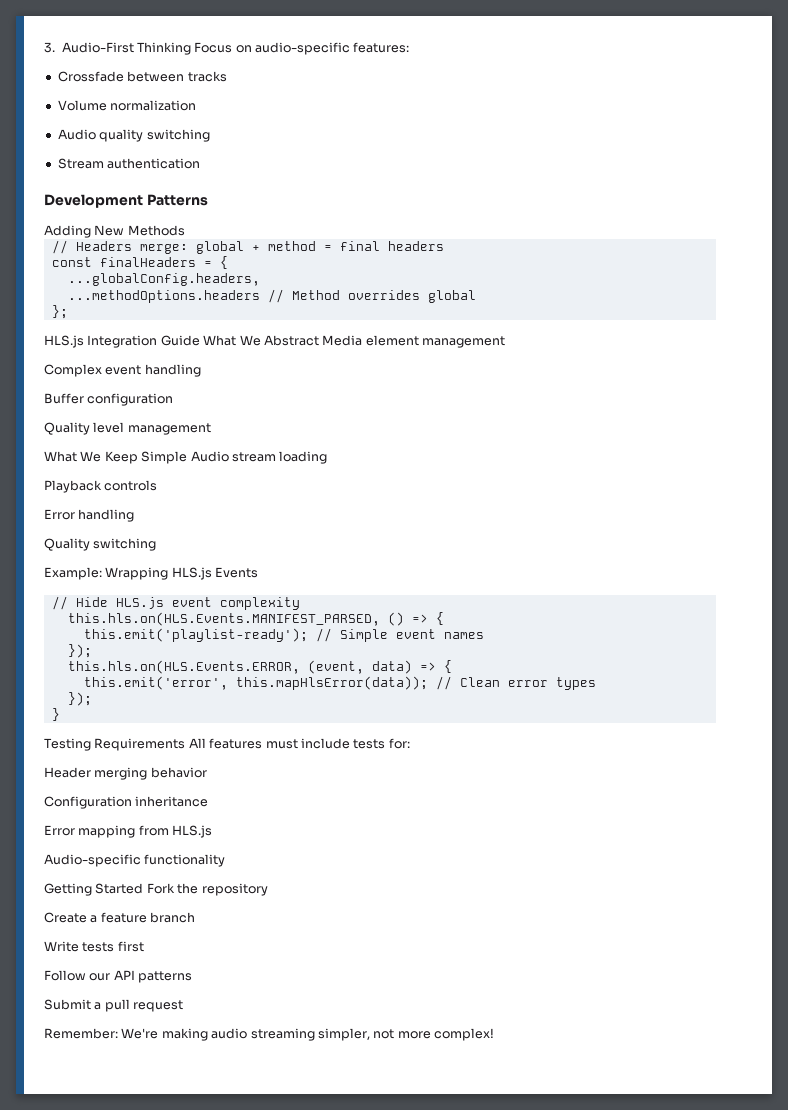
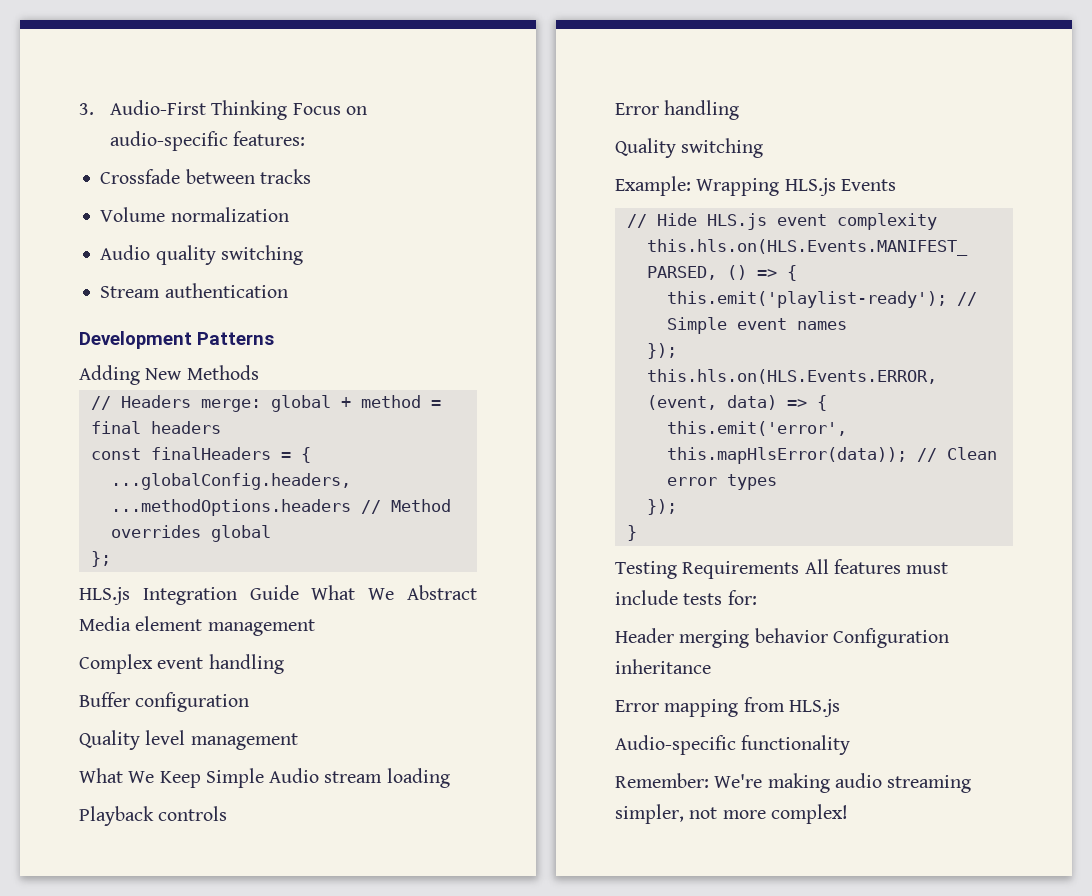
- Header merging behavior
- Configuration inheritance
+ Header merging behavior Configuration inheritance
- Getting Started Fork the repository
- Create a feature branch
- Write tests first
- Follow our API patterns
- Submit a pull request

